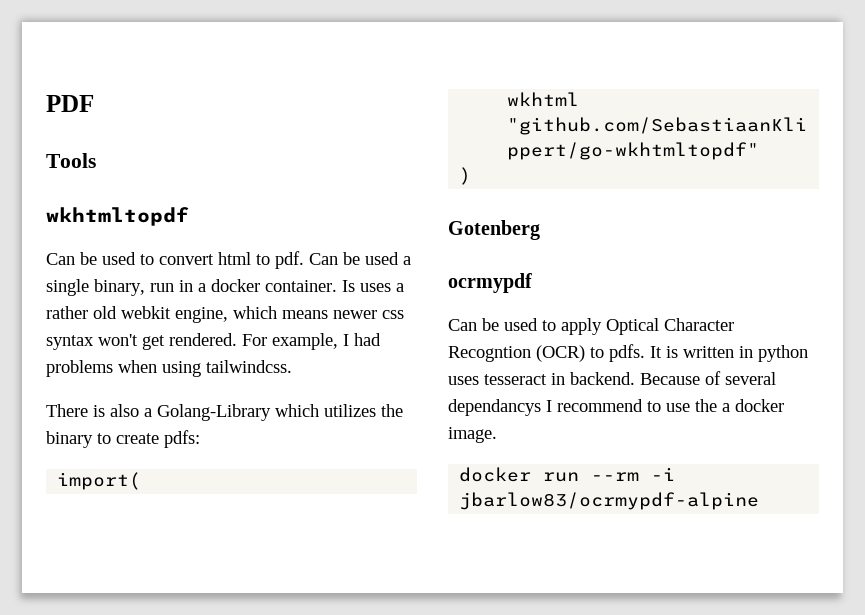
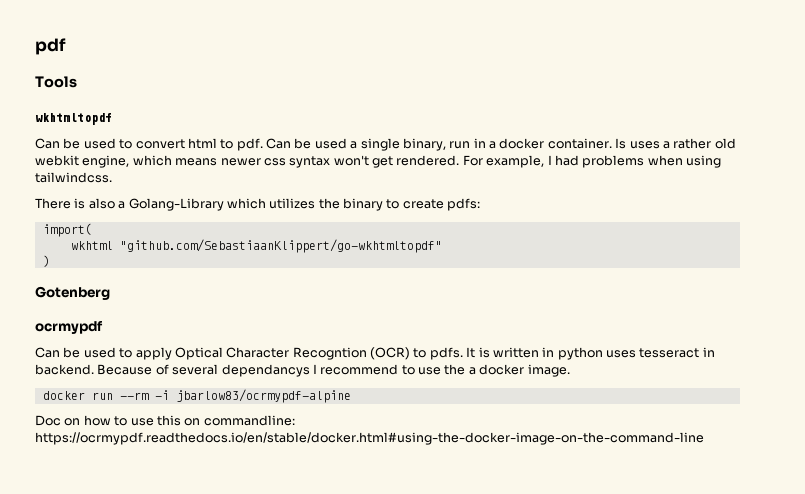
- PDF
+ pdf
+ Doc on how to use this on commandline: https://ocrmypdf.readthedocs.io/en/stable/docker.html#using-the-docker-image-on-the-command-line

